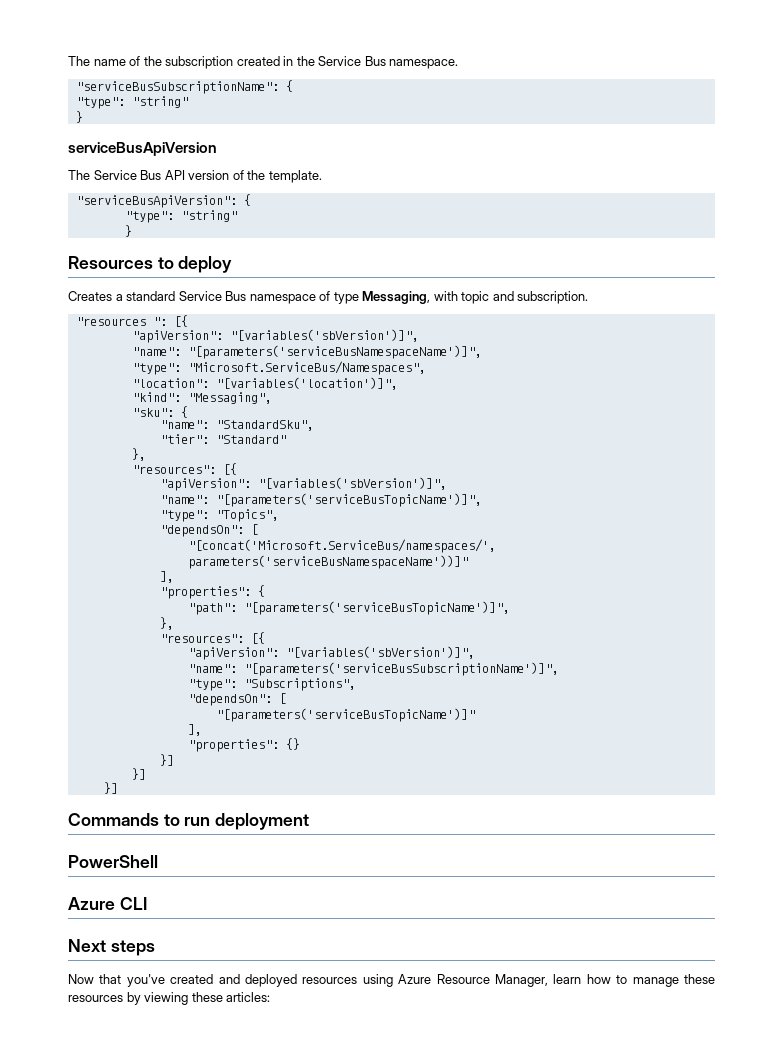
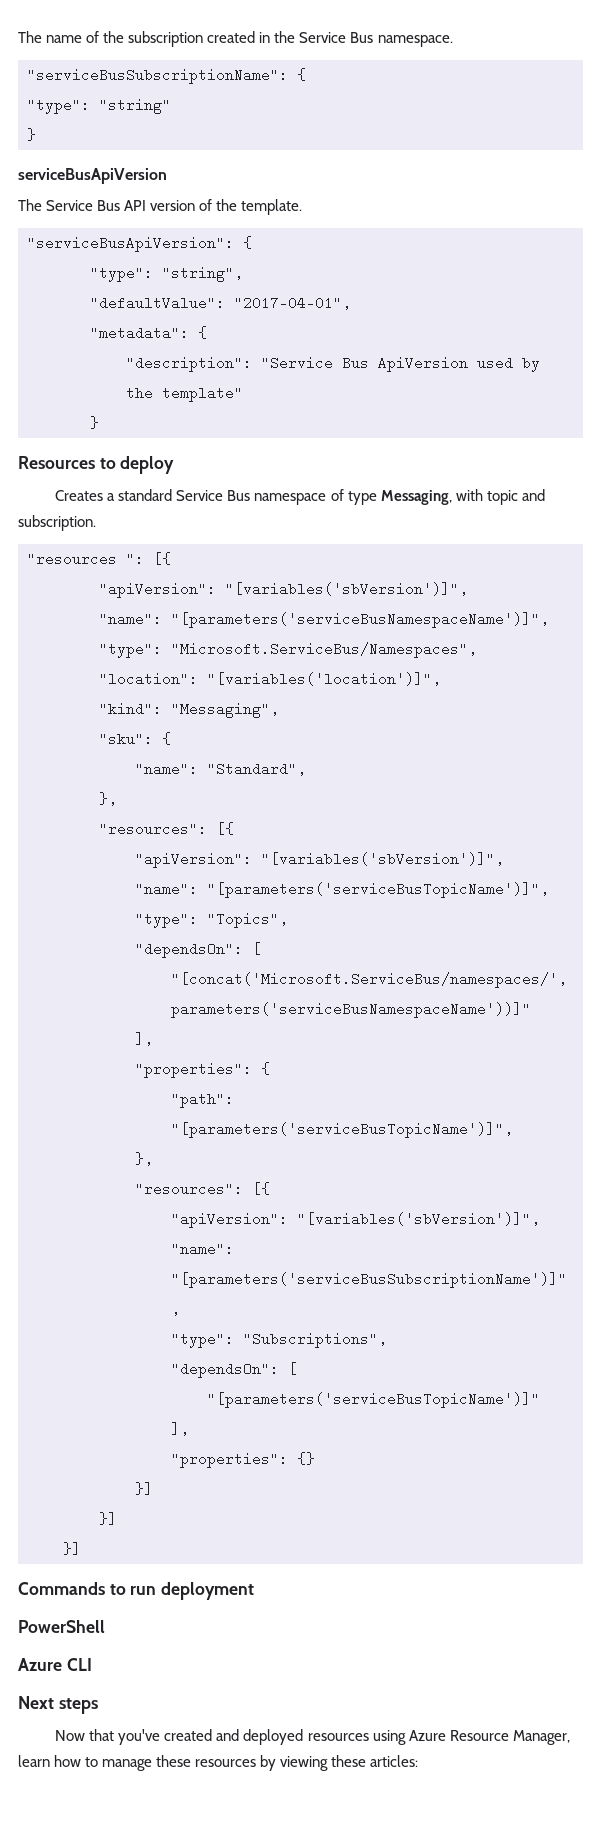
  "serviceBusApiVersion": {
- "type": "string"
+ "type": "string",
+ "defaultValue": "2017-04-01",
+ "metadata": {
+ "description": "Service Bus ApiVersion used by the template"
- "name": "StandardSku",
- "tier": "Standard"
+ "name": "Standard",

